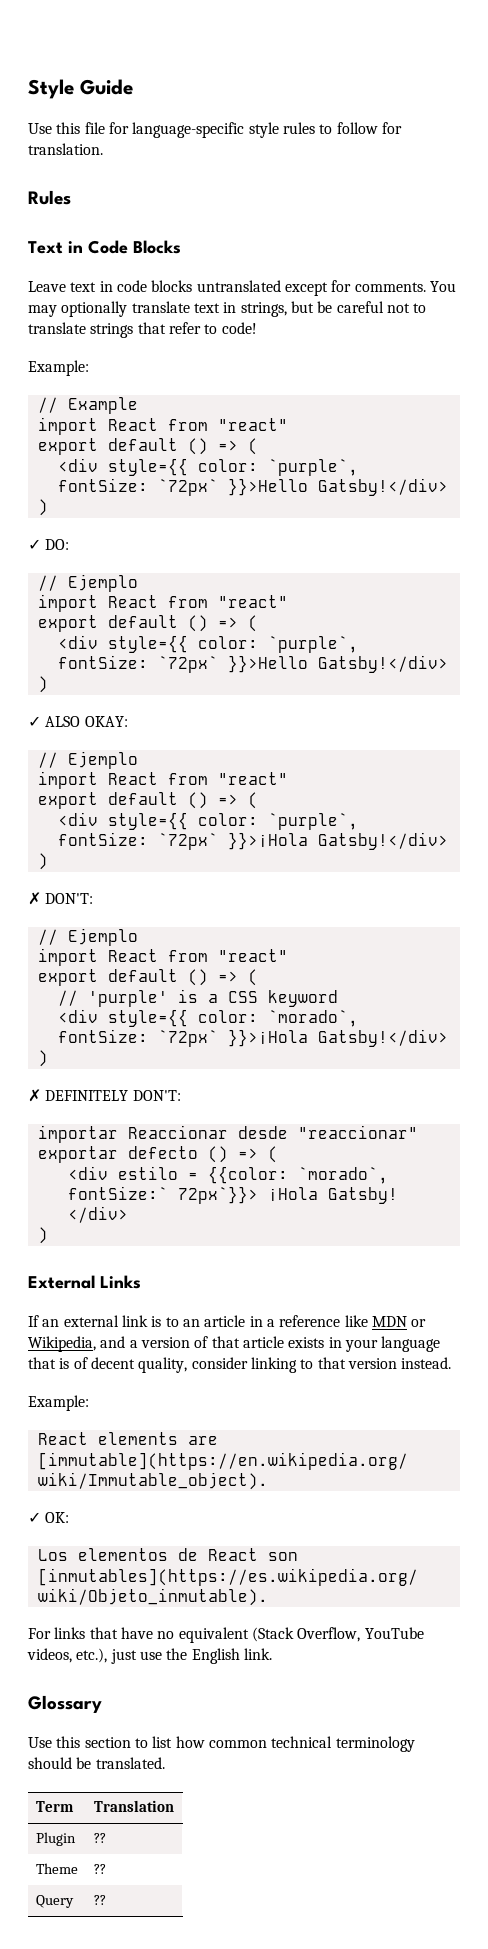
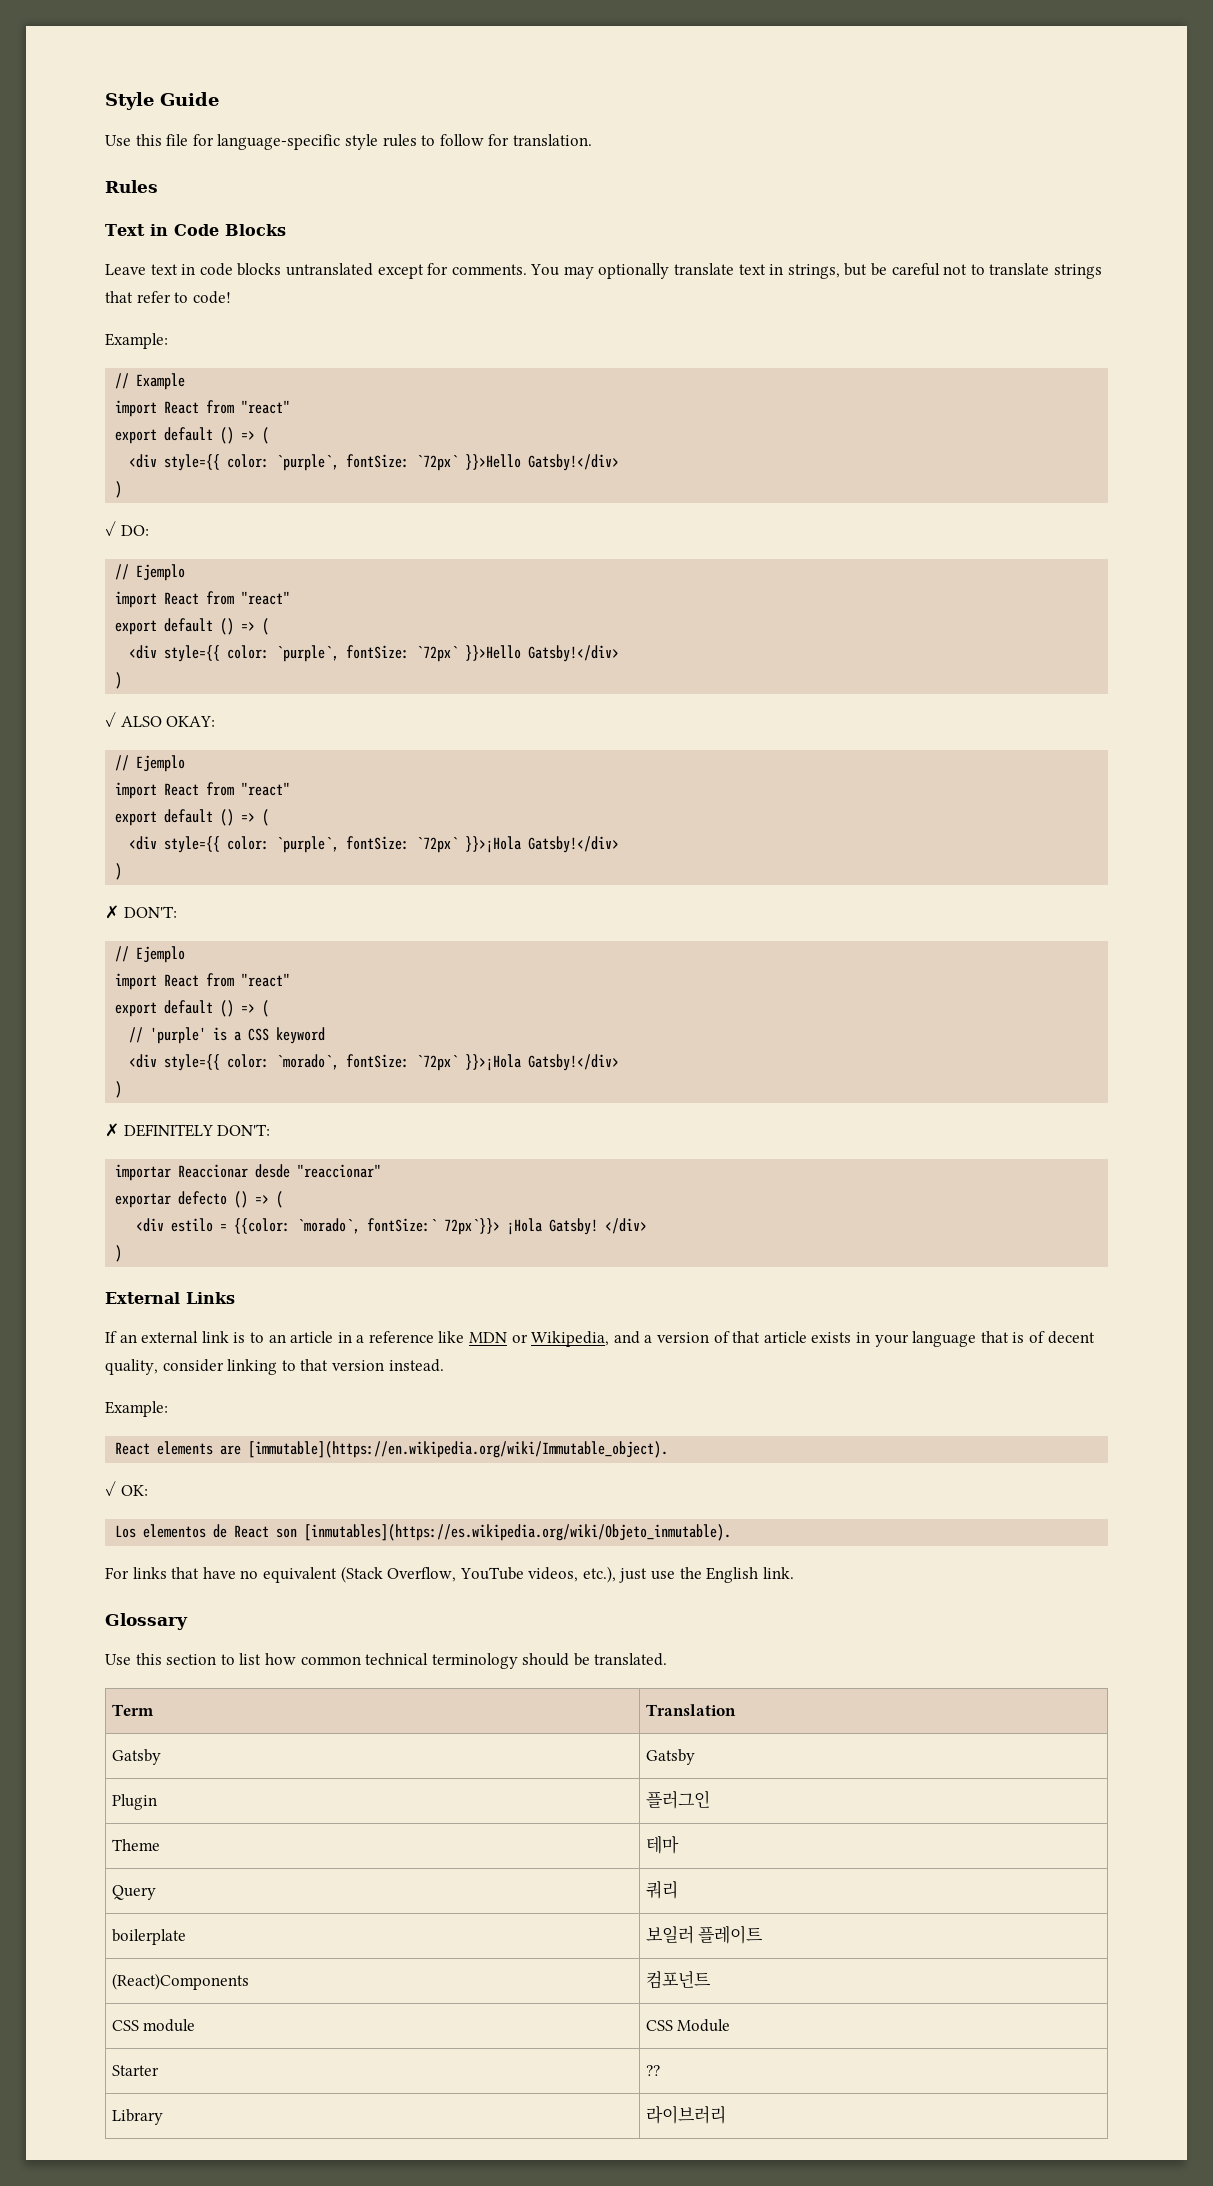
+ Gatsby | Gatsby
- Plugin | ??
- Theme | ??
- Query | ??
+ Plugin | 플러그인
+ Theme | 테마
+ Query | 쿼리
+ boilerplate | 보일러 플레이트
+ (React)Components | 컴포넌트
+ CSS module | CSS Module
+ Starter | ??
+ Library | 라이브러리

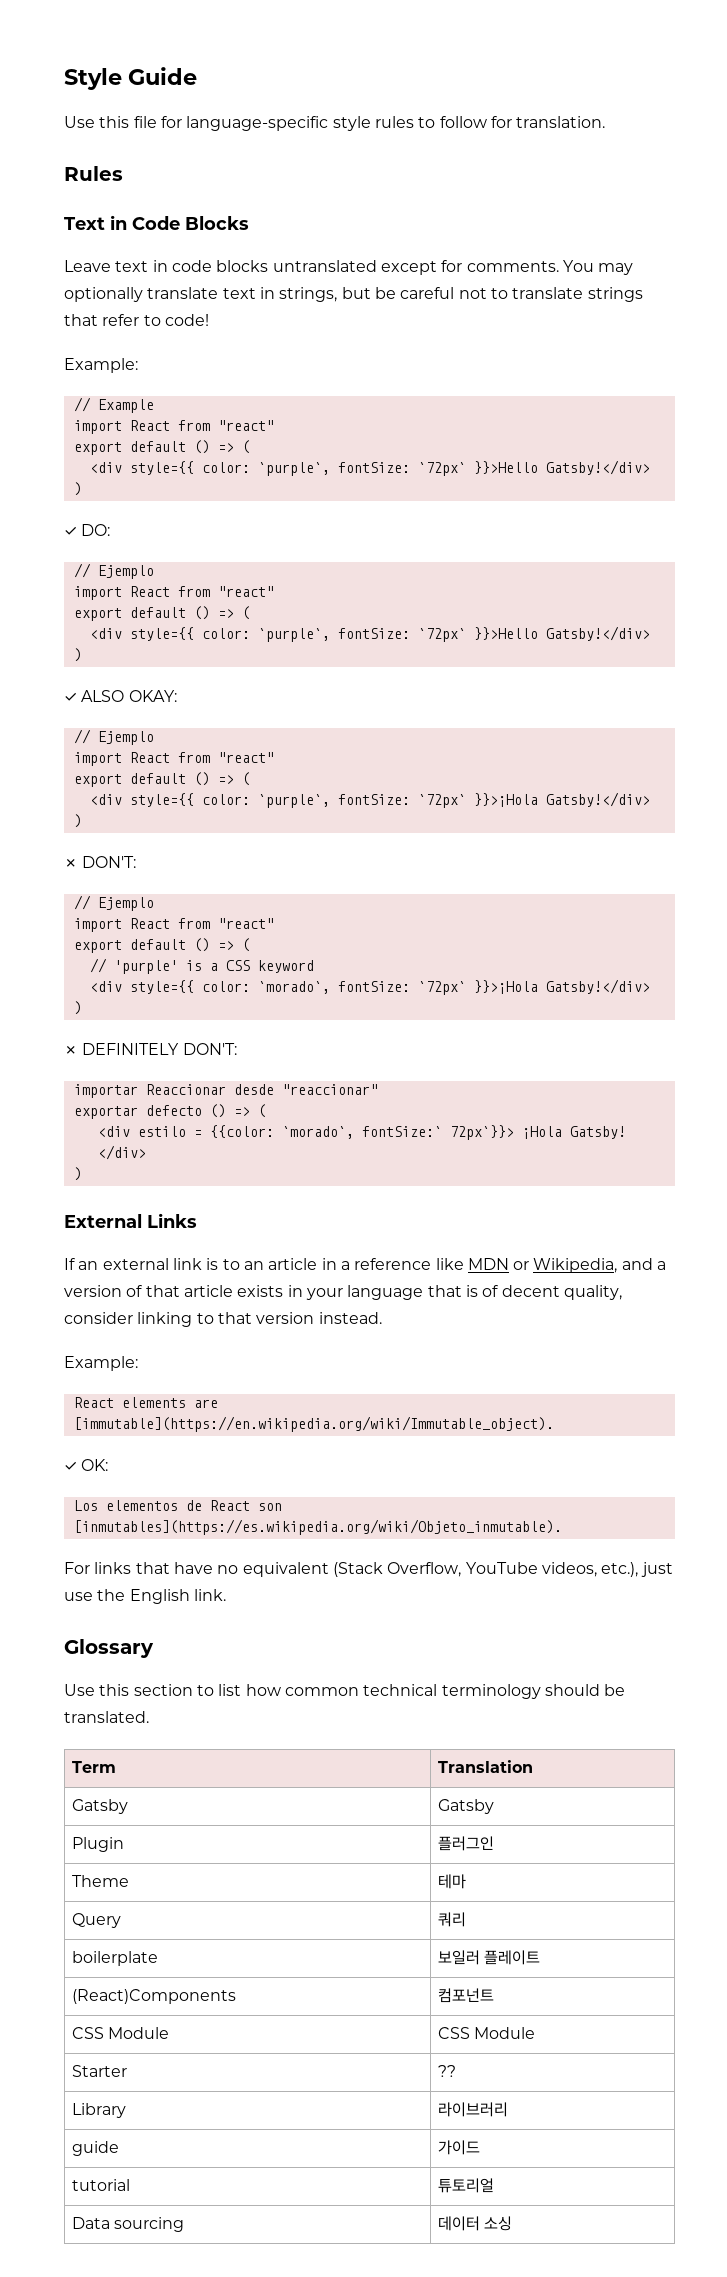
- CSS module | CSS Module
+ CSS Module | CSS Module
+ guide | 가이드
+ tutorial | 튜토리얼
+ Data sourcing | 데이터 소싱

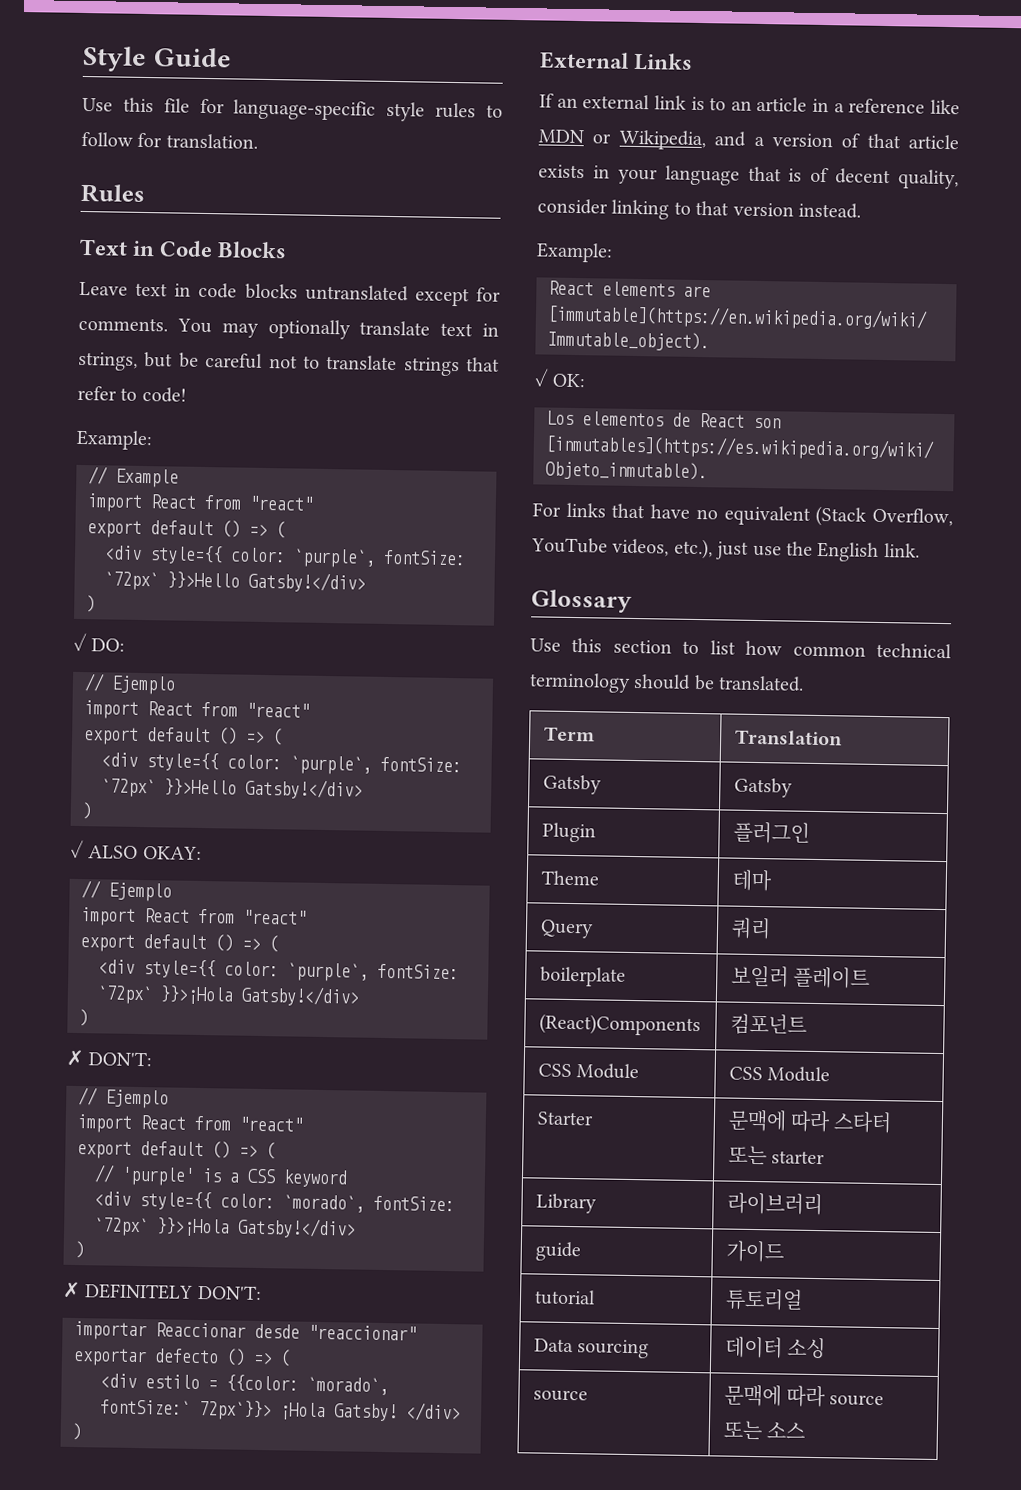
- Starter | ??
+ Starter | 문맥에 따라 스타터 또는 starter
+ source | 문맥에 따라 source 또는 소스

